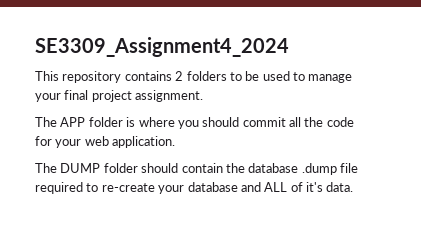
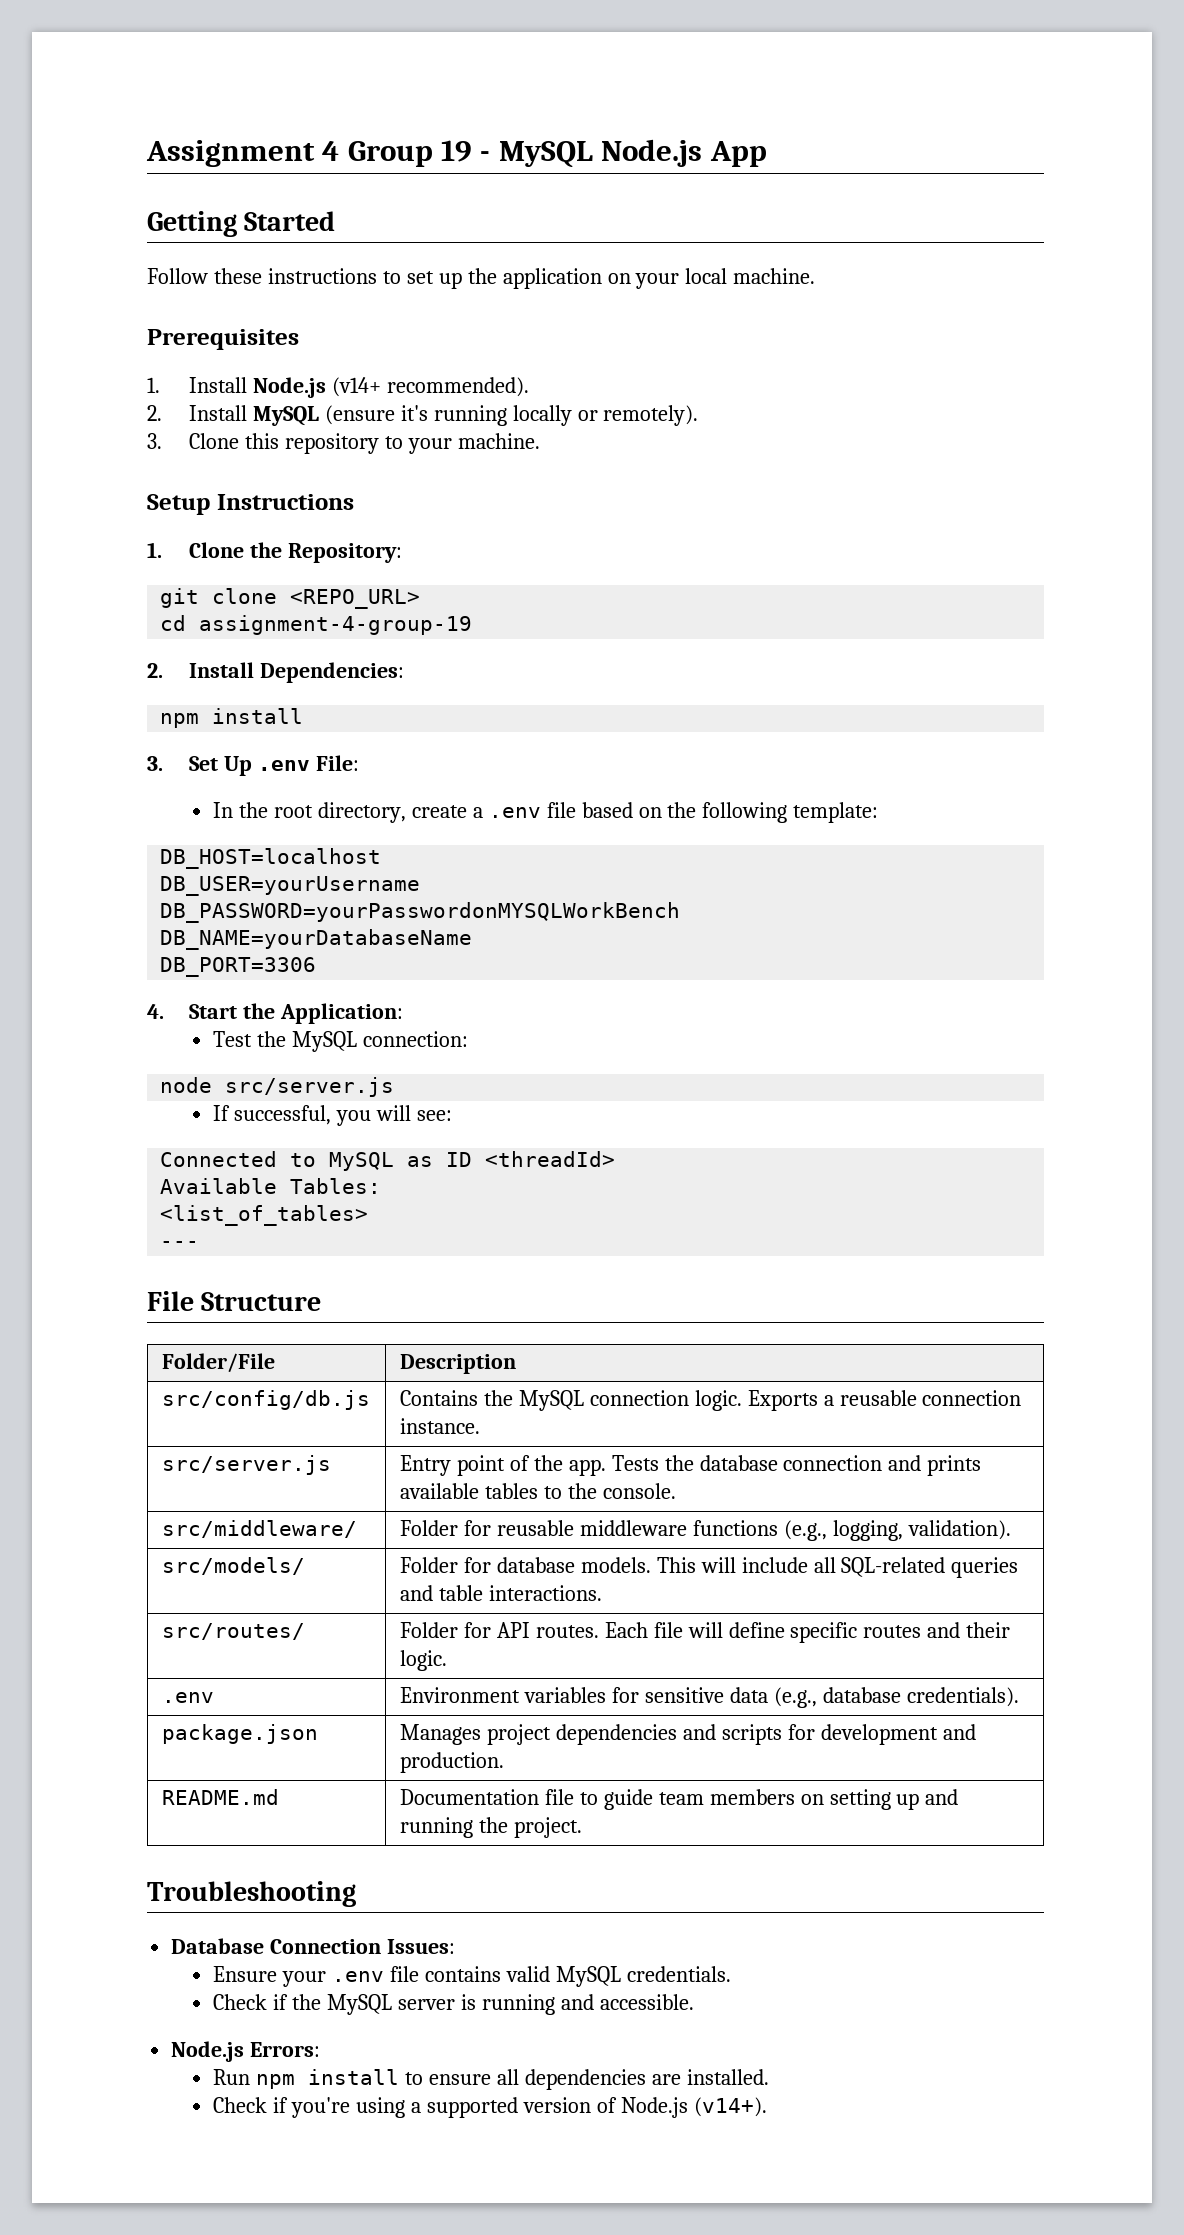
- SE3309_Assignment4_2024
- This repository contains 2 folders to be used to manage your final project assignment.
- The APP folder is where you should commit all the code for your web application.
- The DUMP folder should contain the database .dump file required to re-create your database and ALL of it's data.
+ Assignment 4 Group 19 - MySQL Node.js App
+ Getting Started
+ Follow these instructions to set up the application on your local machine.
+ Prerequisites
+ 1. Install Node.js (v14+ recommended).
+ 2. Install MySQL (ensure it's running locally or remotely).
+ 3. Clone this repository to your machine.
+ Setup Instructions
+ 1. Clone the Repository:
+ git clone <REPO_URL>
+ cd assignment-4-group-19
+ 2. Install Dependencies:
+ npm install
+ 3. Set Up .env File:
+ In the root directory, create a .env file based on the following template:
+ DB_HOST=localhost
+ DB_USER=yourUsername
+ DB_PASSWORD=yourPasswordonMYSQLWorkBench
+ DB_NAME=yourDatabaseName
+ DB_PORT=3306
+ 4. Start the Application:
+ Test the MySQL connection:
+ node src/server.js
+ If successful, you will see:
+ Connected to MySQL as ID <threadId>
+ Available Tables:
+ <list_of_tables>
+ ---
+ File Structure
+ Folder/File | Description
+ src/config/db.js | Contains the MySQL connection logic. Exports a reusable connection instance.
+ src/server.js | Entry point of the app. Tests the database connection and prints available tables to the console.
+ src/middleware/ | Folder for reusable middleware functions (e.g., logging, validation).
+ src/models/ | Folder for database models. This will include all SQL-related queries and table interactions.
+ src/routes/ | Folder for API routes. Each file will define specific routes and their logic.
+ .env | Environment variables for sensitive data (e.g., database credentials).
+ package.json | Manages project dependencies and scripts for development and production.
+ README.md | Documentation file to guide team members on setting up and running the project.
+ Troubleshooting
+ Database Connection Issues:
+ Ensure your .env file contains valid MySQL credentials.
+ Check if the MySQL server is running and accessible.
+ Node.js Errors:
+ Run npm install to ensure all dependencies are installed.
+ Check if you're using a supported version of Node.js (v14+).

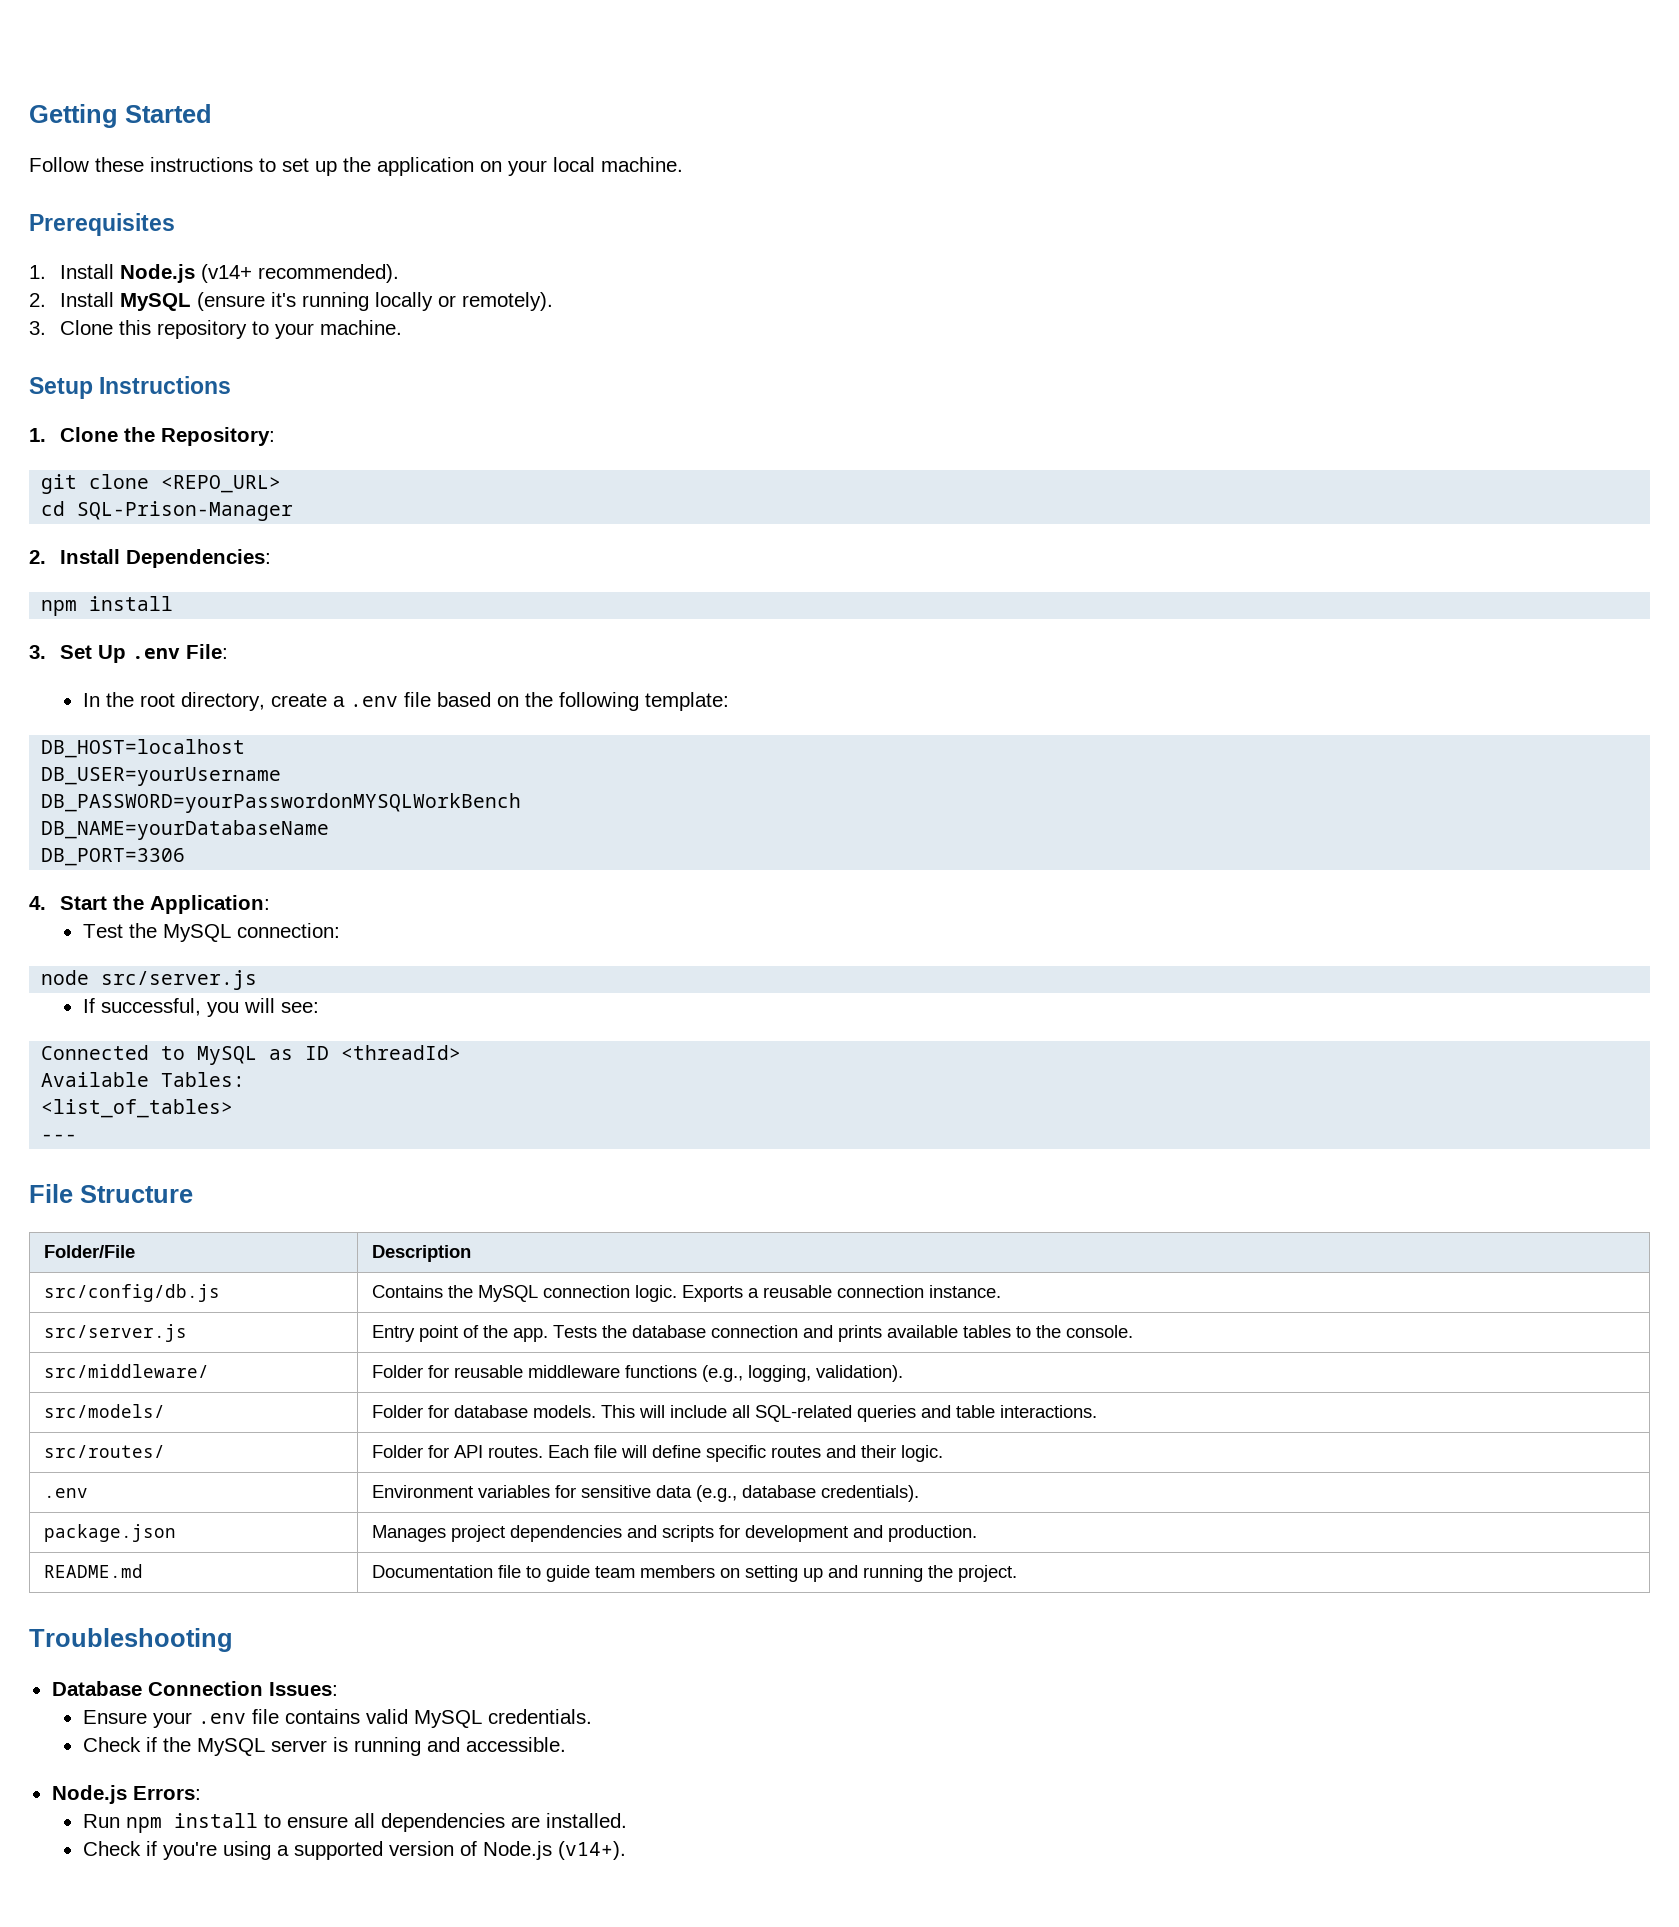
- Assignment 4 Group 19 - MySQL Node.js App
- cd assignment-4-group-19
+ cd SQL-Prison-Manager

